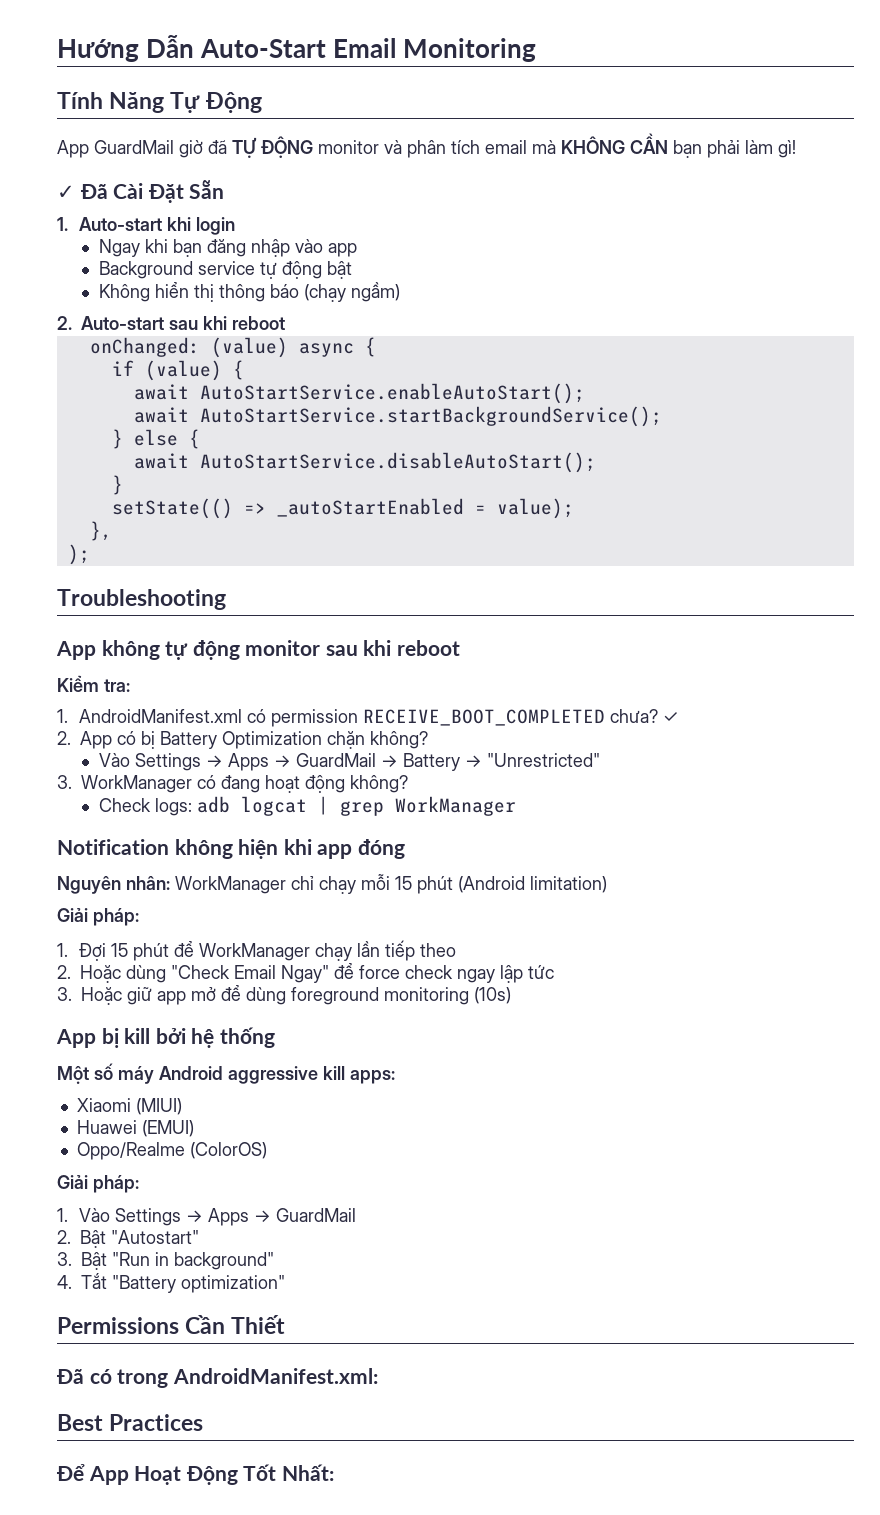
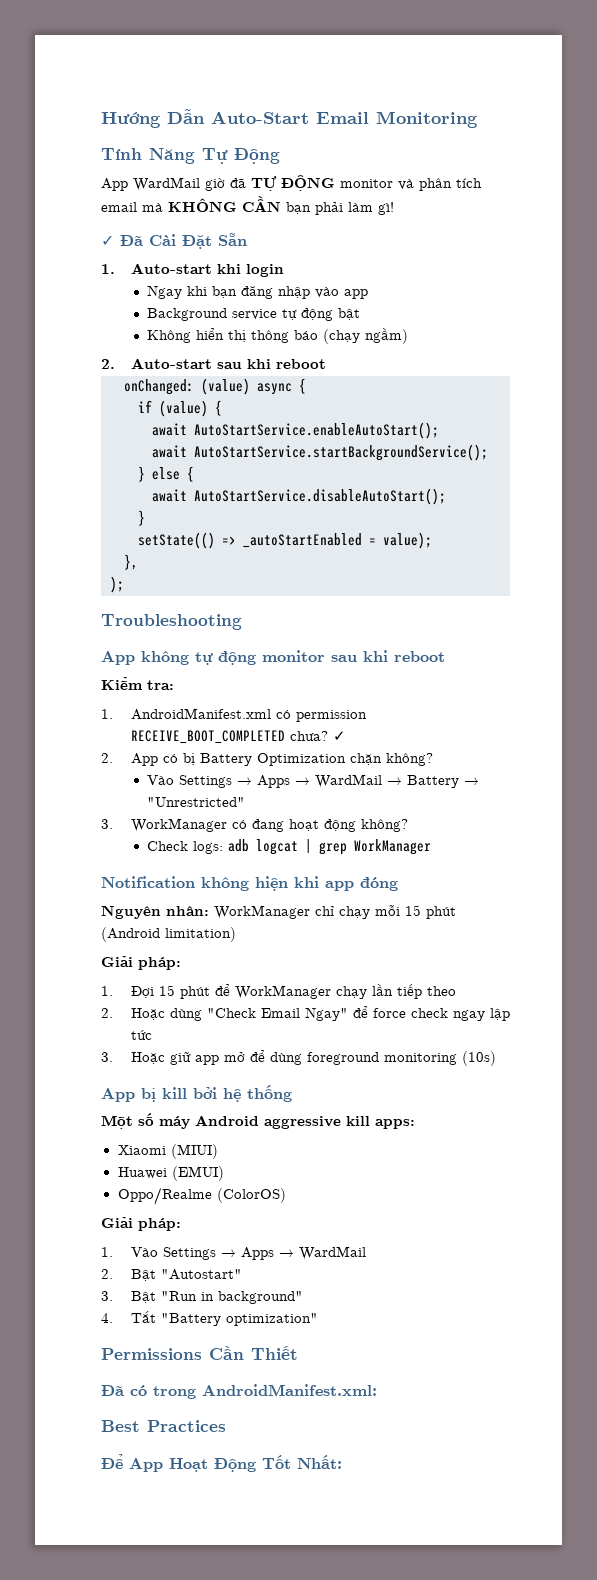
- App GuardMail giờ đã TỰ ĐỘNG monitor và phân tích email mà KHÔNG CẦN bạn phải làm gì!
+ App WardMail giờ đã TỰ ĐỘNG monitor và phân tích email mà KHÔNG CẦN bạn phải làm gì!
- Vào Settings → Apps → GuardMail → Battery → "Unrestricted"
+ Vào Settings → Apps → WardMail → Battery → "Unrestricted"
- 1. Vào Settings → Apps → GuardMail
+ 1. Vào Settings → Apps → WardMail

